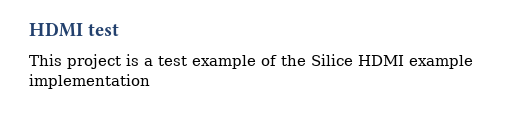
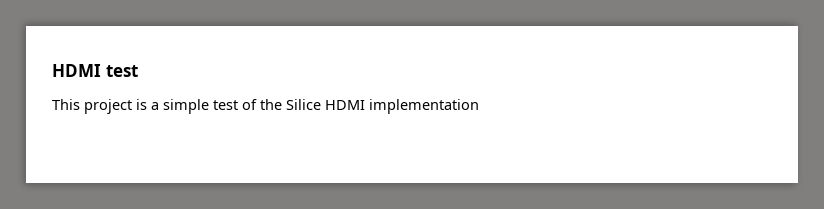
- This project is a test example of the Silice HDMI example implementation
+ This project is a simple test of the Silice HDMI implementation

